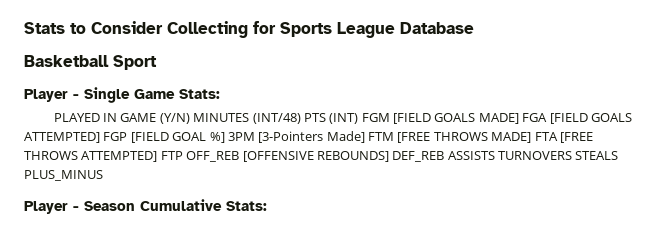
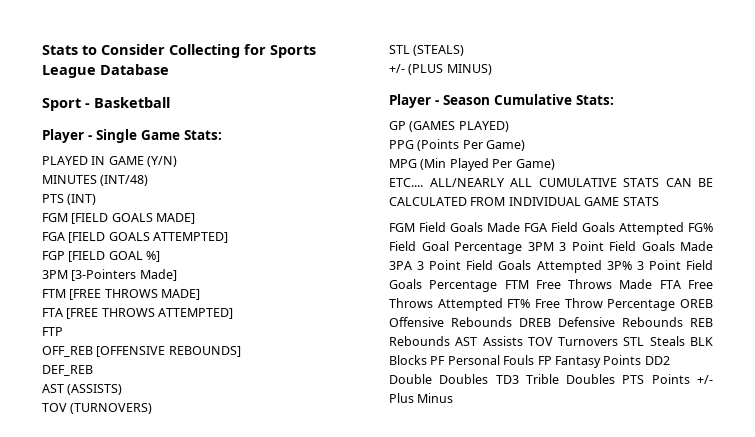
- Basketball Sport
+ Sport - Basketball
- PLAYED IN GAME (Y/N) MINUTES (INT/48) PTS (INT) FGM [FIELD GOALS MADE] FGA [FIELD GOALS ATTEMPTED] FGP [FIELD GOAL %] 3PM [3-Pointers Made] FTM [FREE THROWS MADE] FTA [FREE THROWS ATTEMPTED] FTP OFF_REB [OFFENSIVE REBOUNDS] DEF_REB ASSISTS TURNOVERS STEALS PLUS_MINUS
+ PLAYED IN GAME (Y/N)
+ MINUTES (INT/48)
+ PTS (INT)
+ FGM [FIELD GOALS MADE]
+ FGA [FIELD GOALS ATTEMPTED]
+ FGP [FIELD GOAL %]
+ 3PM [3-Pointers Made]
+ FTM [FREE THROWS MADE]
+ FTA [FREE THROWS ATTEMPTED]
+ FTP
+ OFF_REB [OFFENSIVE REBOUNDS]
+ DEF_REB
+ AST (ASSISTS)
+ TOV (TURNOVERS)
+ STL (STEALS)
+ +/- (PLUS MINUS)
+ GP (GAMES PLAYED)
+ PPG (Points Per Game)
+ MPG (Min Played Per Game)
+ ETC.... ALL/NEARLY ALL CUMULATIVE STATS CAN BE CALCULATED FROM INDIVIDUAL GAME STATS
+ FGM Field Goals Made FGA Field Goals Attempted FG% Field Goal Percentage 3PM 3 Point Field Goals Made 3PA 3 Point Field Goals Attempted 3P% 3 Point Field Goals Percentage FTM Free Throws Made FTA Free Throws Attempted FT% Free Throw Percentage OREB Offensive Rebounds DREB Defensive Rebounds REB Rebounds AST Assists TOV Turnovers STL Steals BLK Blocks PF Personal Fouls FP Fantasy Points DD2 Double Doubles TD3 Trible Doubles PTS Points +/- Plus Minus

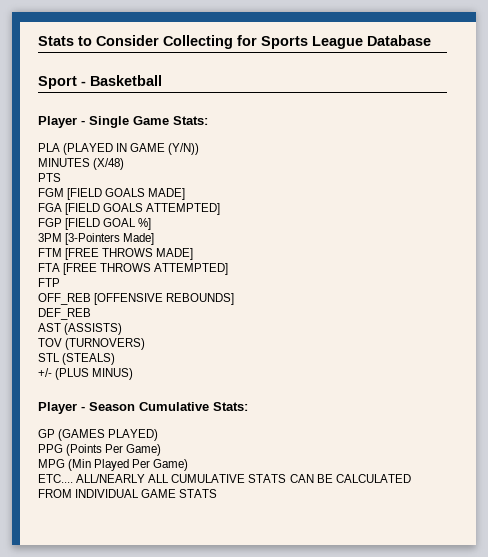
- PLAYED IN GAME (Y/N)
+ PLA (PLAYED IN GAME (Y/N))
- MINUTES (INT/48)
- PTS (INT)
+ MINUTES (X/48)
+ PTS
- FGM Field Goals Made FGA Field Goals Attempted FG% Field Goal Percentage 3PM 3 Point Field Goals Made 3PA 3 Point Field Goals Attempted 3P% 3 Point Field Goals Percentage FTM Free Throws Made FTA Free Throws Attempted FT% Free Throw Percentage OREB Offensive Rebounds DREB Defensive Rebounds REB Rebounds AST Assists TOV Turnovers STL Steals BLK Blocks PF Personal Fouls FP Fantasy Points DD2 Double Doubles TD3 Trible Doubles PTS Points +/- Plus Minus

